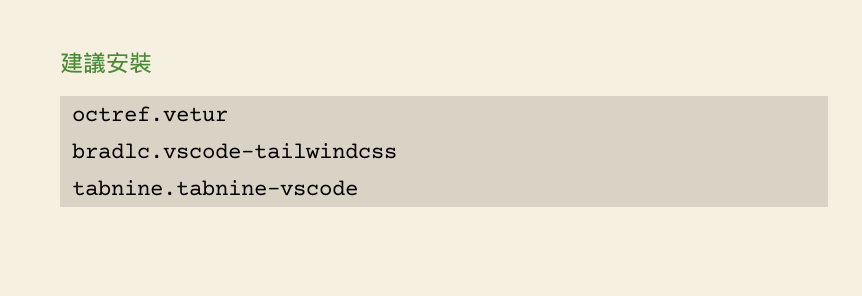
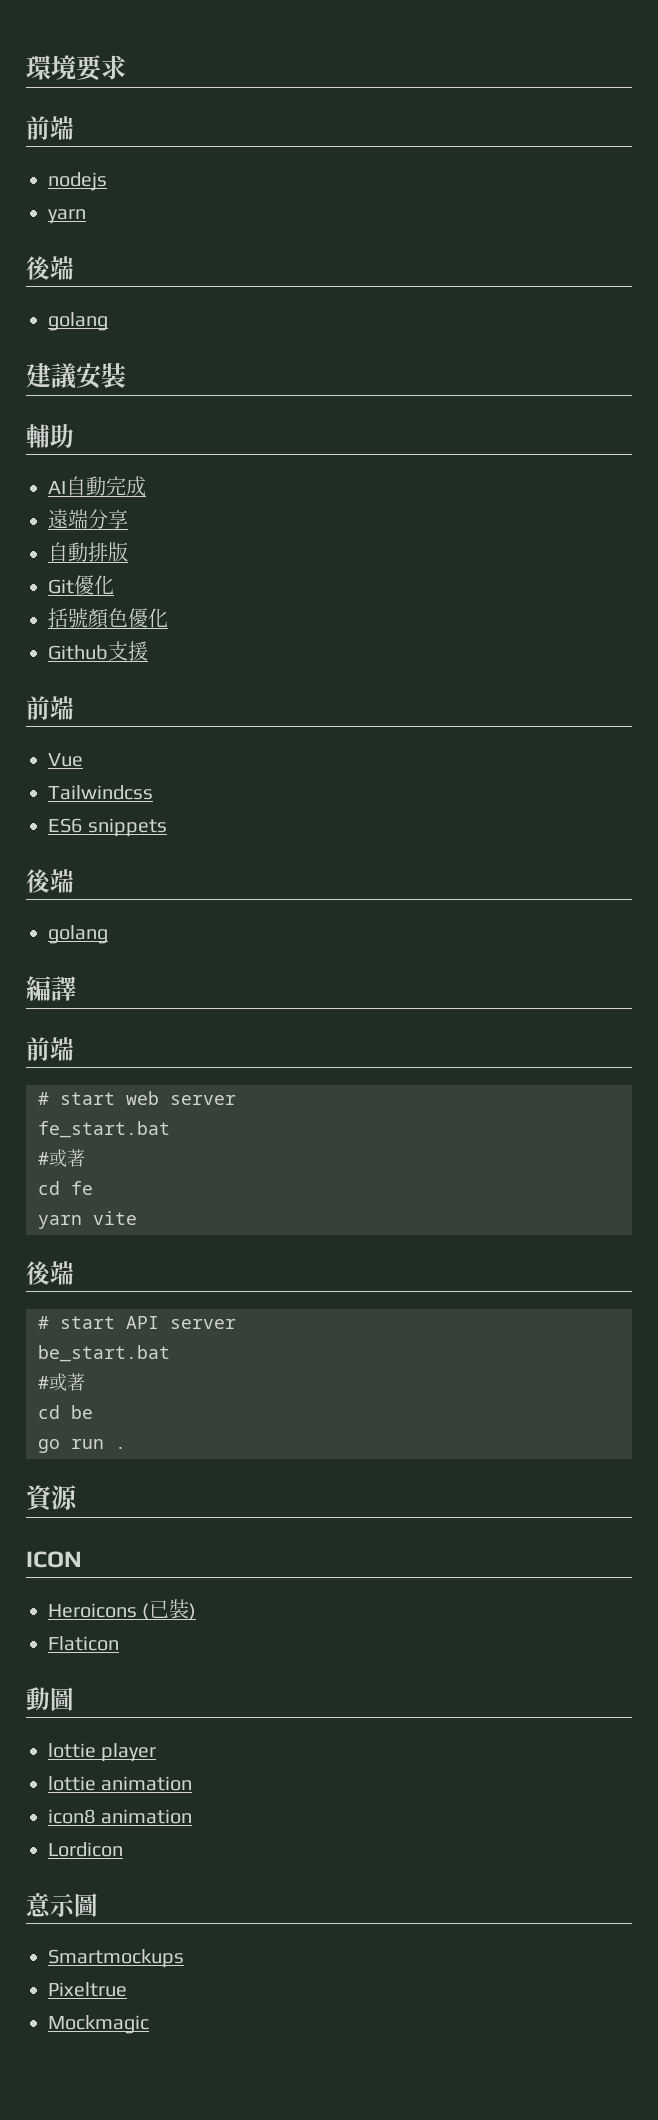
+ 環境要求
+ 前端
+ nodejs
+ yarn
+ 後端
+ golang
  建議安裝
- octref.vetur
- bradlc.vscode-tailwindcss
- tabnine.tabnine-vscode
+ 輔助
+ AI自動完成
+ 遠端分享
+ 自動排版
+ Git優化
+ 括號顏色優化
+ Github支援
+ 前端
+ Vue
+ Tailwindcss
+ ES6 snippets
+ 後端
+ golang
+ 編譯
+ 前端
+ # start web server
+ fe_start.bat
+ #或著
+ cd fe
+ yarn vite
+ 後端
+ # start API server
+ be_start.bat
+ #或著
+ cd be
+ go run .
+ 資源
+ ICON
+ Heroicons (已裝)
+ Flaticon
+ 動圖
+ lottie player
+ lottie animation
+ icon8 animation
+ Lordicon
+ 意示圖
+ Smartmockups
+ Pixeltrue
+ Mockmagic

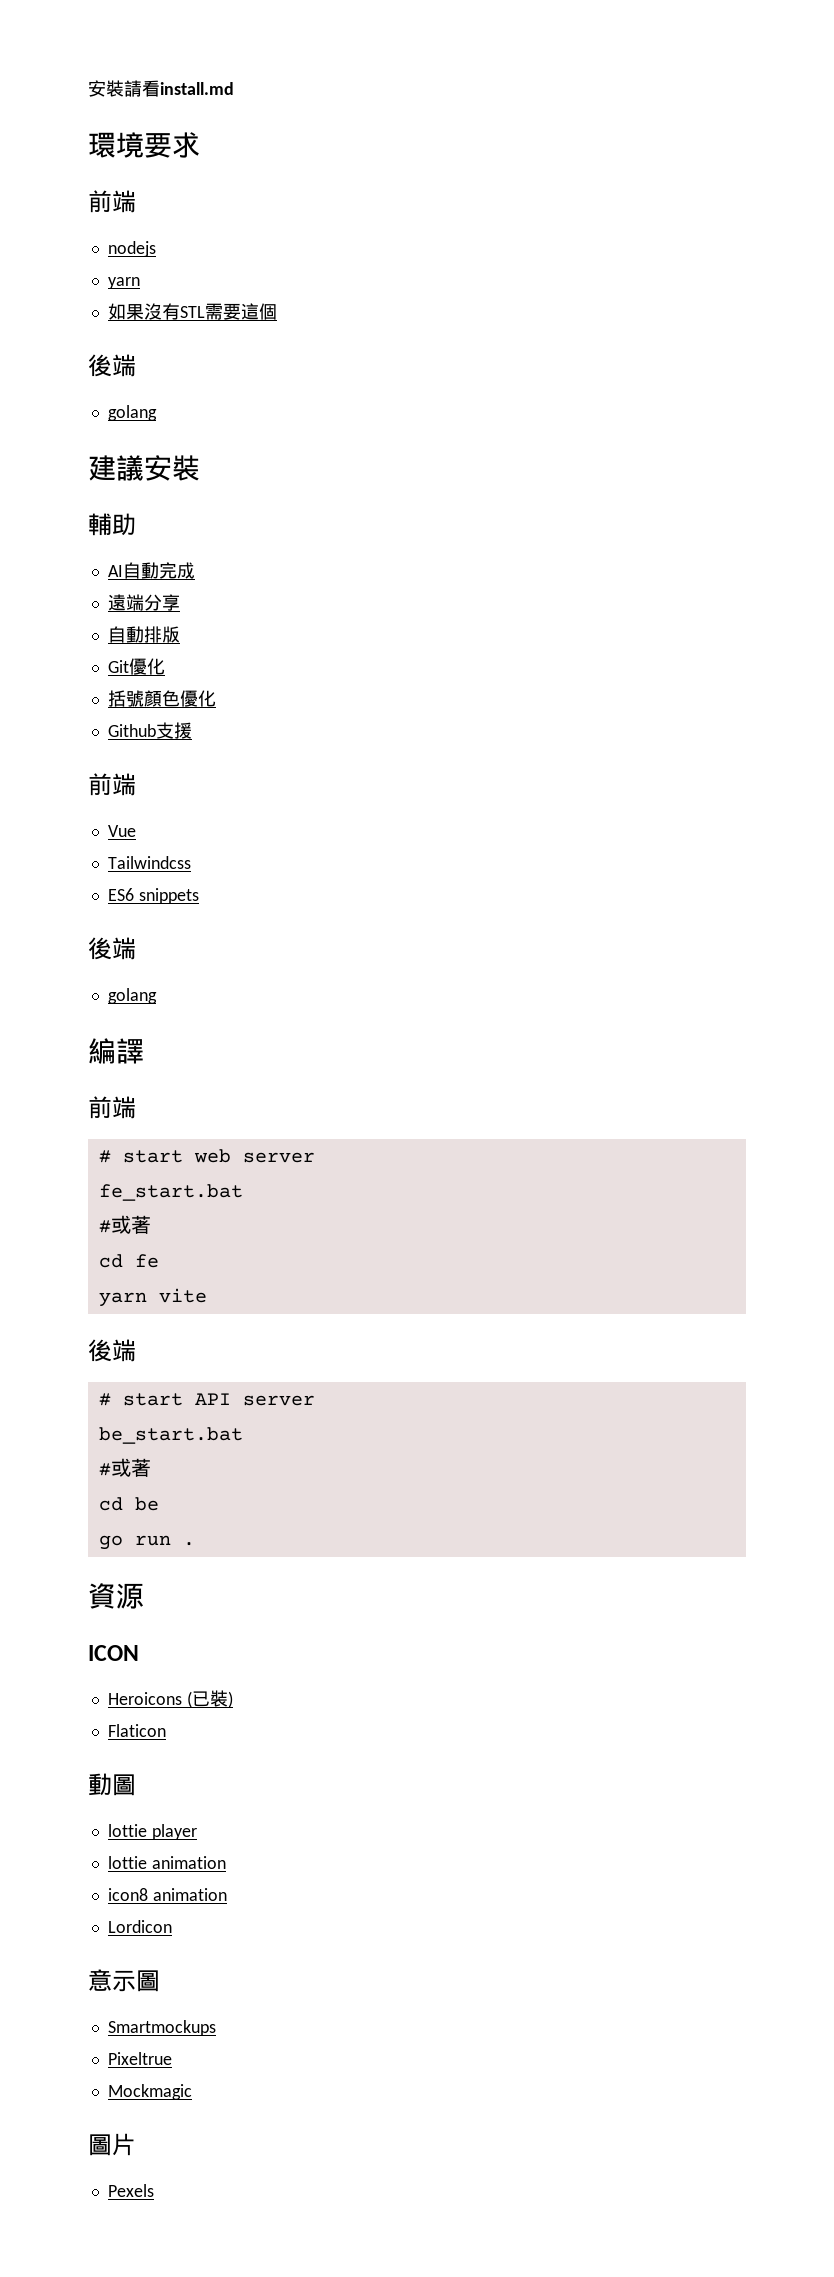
+ 安裝請看install.md
+ 如果沒有STL需要這個
+ 圖片
+ Pexels

